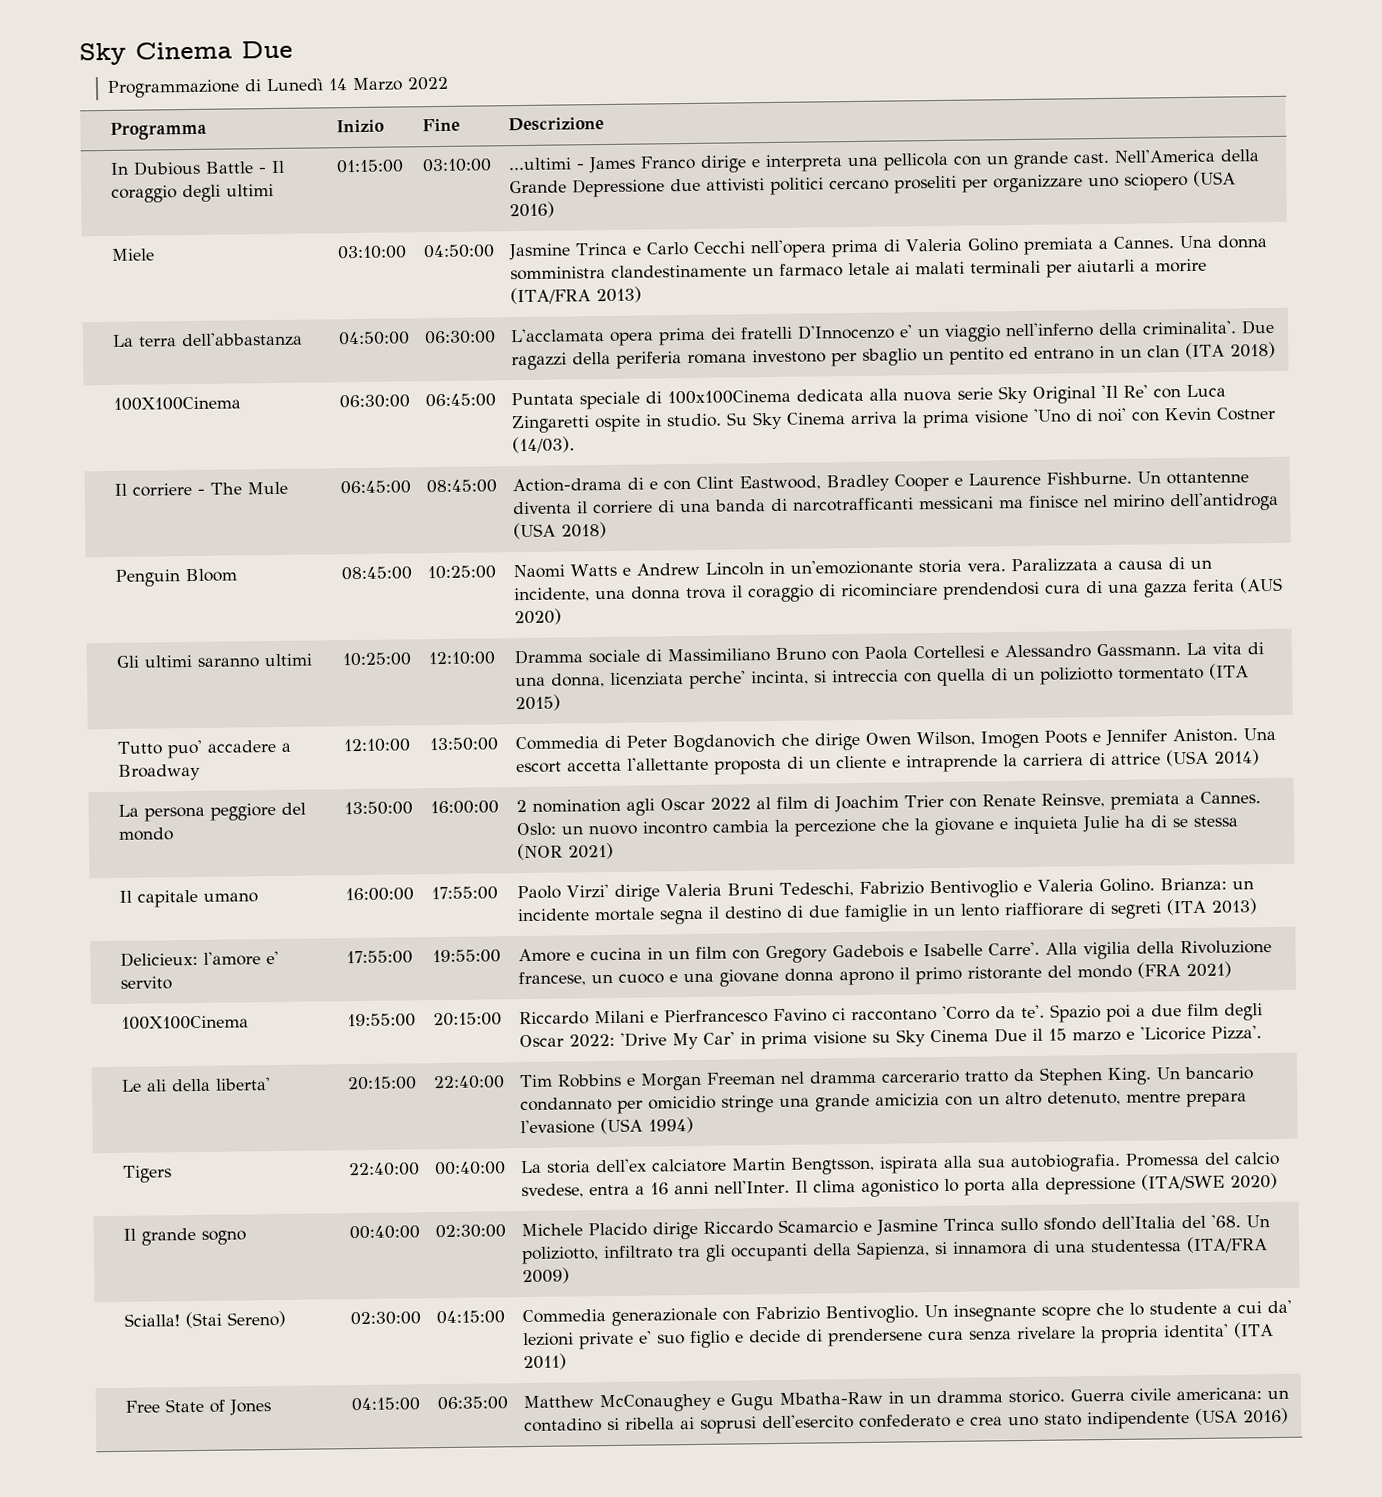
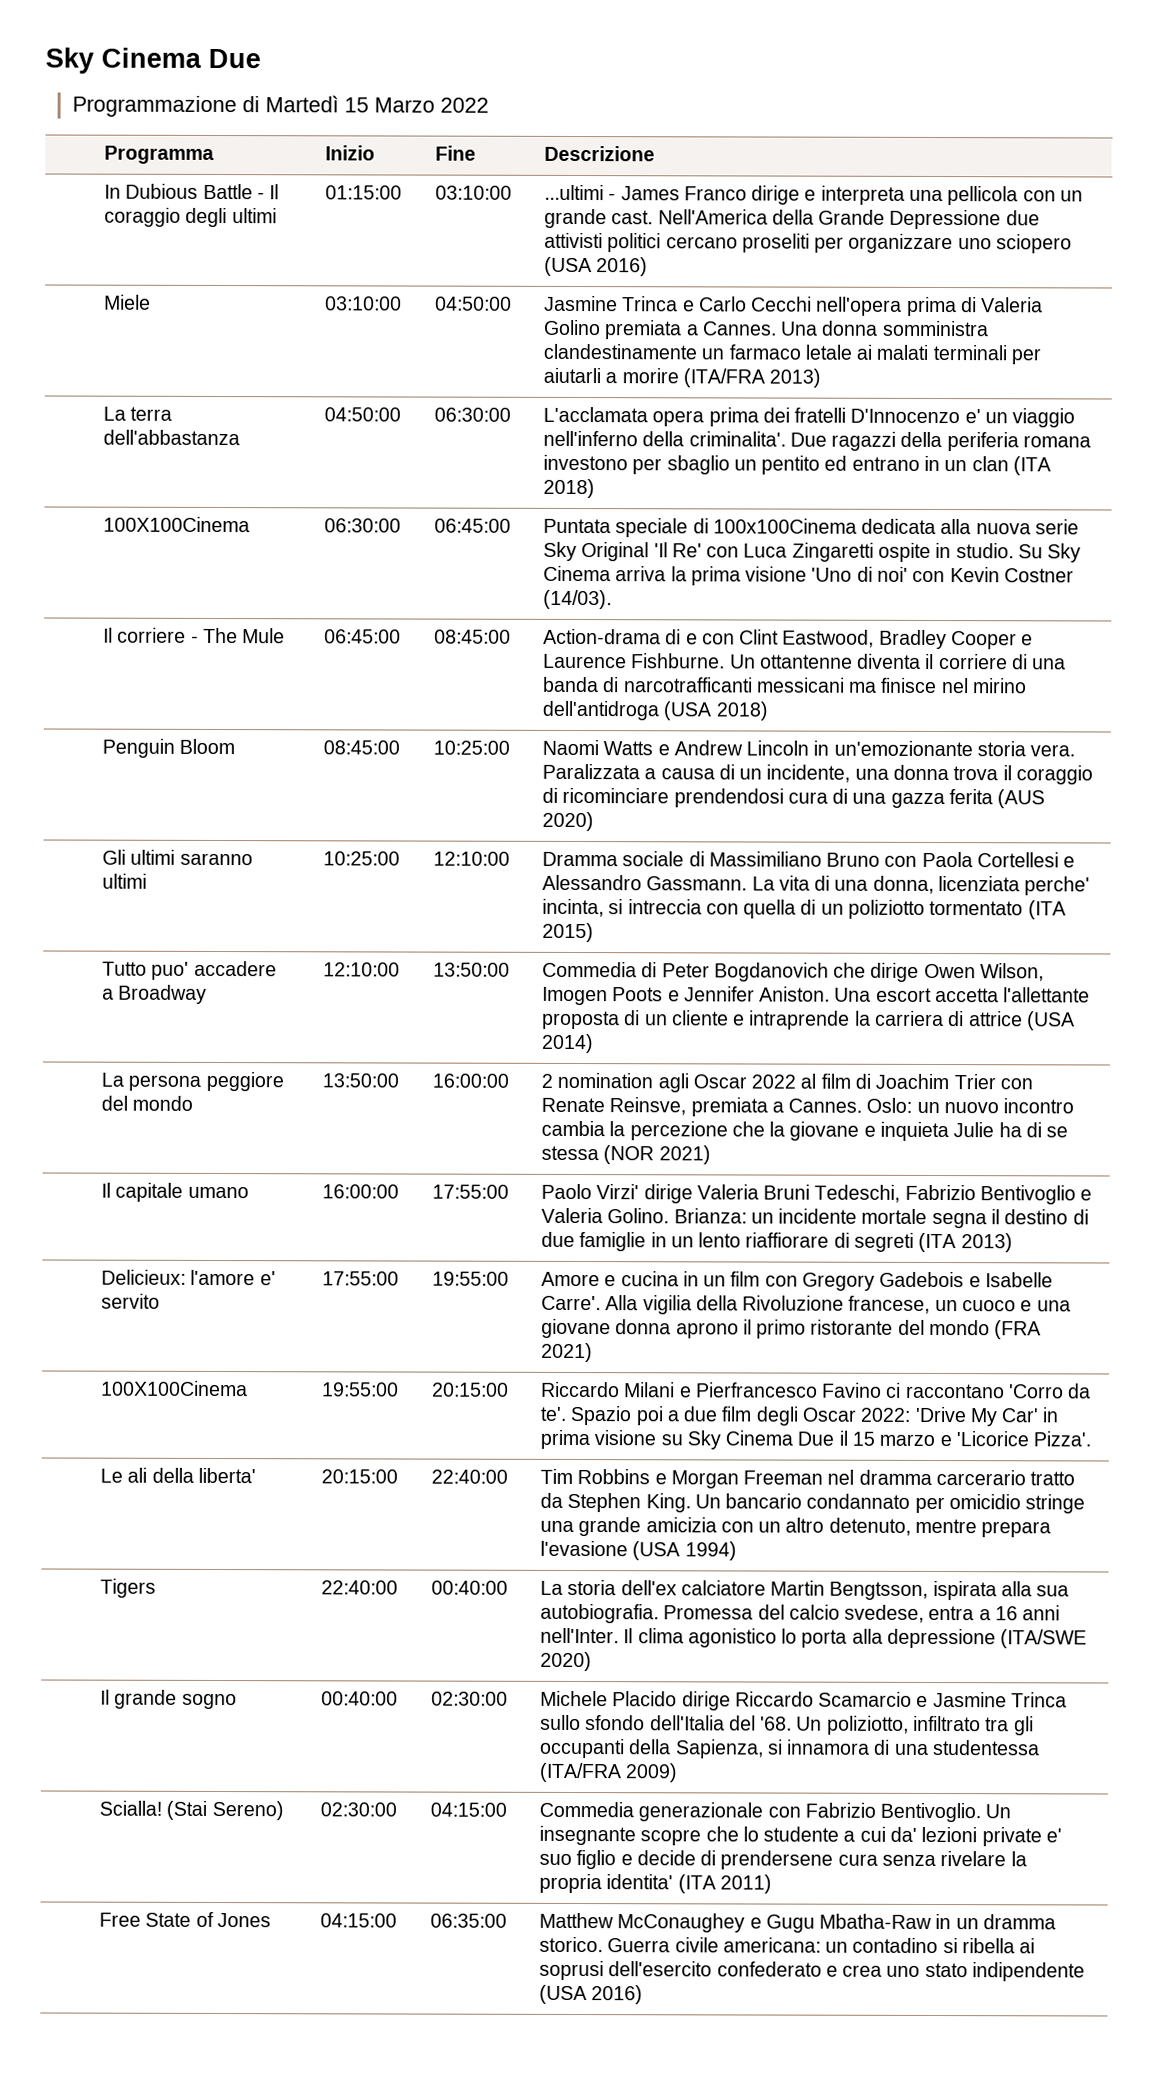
- Programmazione di Lunedì 14 Marzo 2022
+ Programmazione di Martedì 15 Marzo 2022

